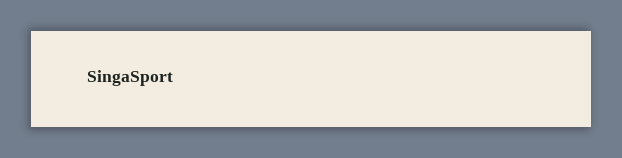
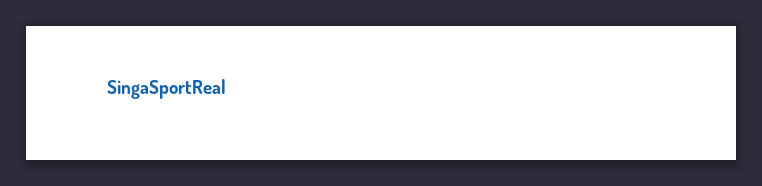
- SingaSport
+ SingaSportReal

